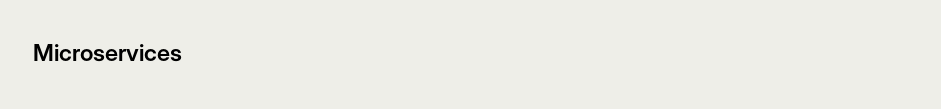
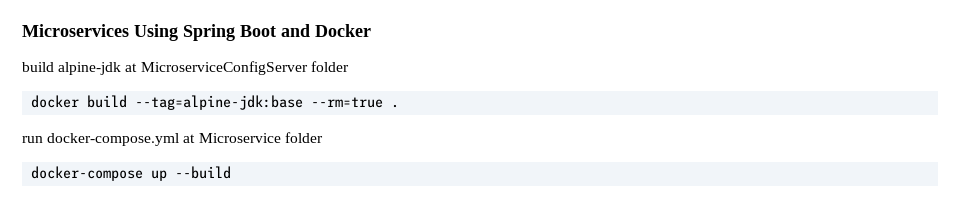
- Microservices
+ Microservices Using Spring Boot and Docker
+ build alpine-jdk at MicroserviceConfigServer folder
+ docker build --tag=alpine-jdk:base --rm=true .
+ run docker-compose.yml at Microservice folder
+ docker-compose up --build

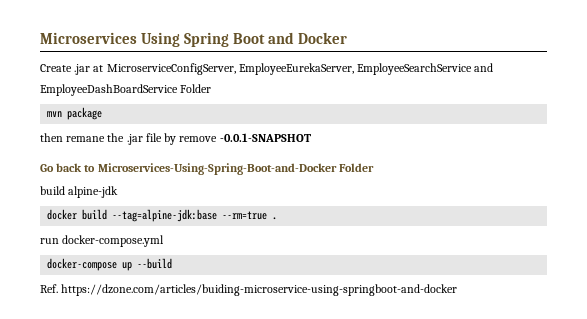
+ Create .jar at MicroserviceConfigServer, EmployeeEurekaServer, EmployeeSearchService and EmployeeDashBoardService Folder
+ mvn package
+ then remane the .jar file by remove -0.0.1-SNAPSHOT
+ Go back to Microservices-Using-Spring-Boot-and-Docker Folder
- build alpine-jdk at MicroserviceConfigServer folder
+ build alpine-jdk
- run docker-compose.yml at Microservice folder
+ run docker-compose.yml
+ Ref. https://dzone.com/articles/buiding-microservice-using-springboot-and-docker

